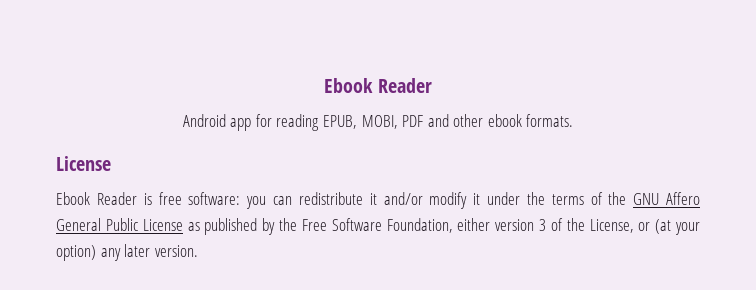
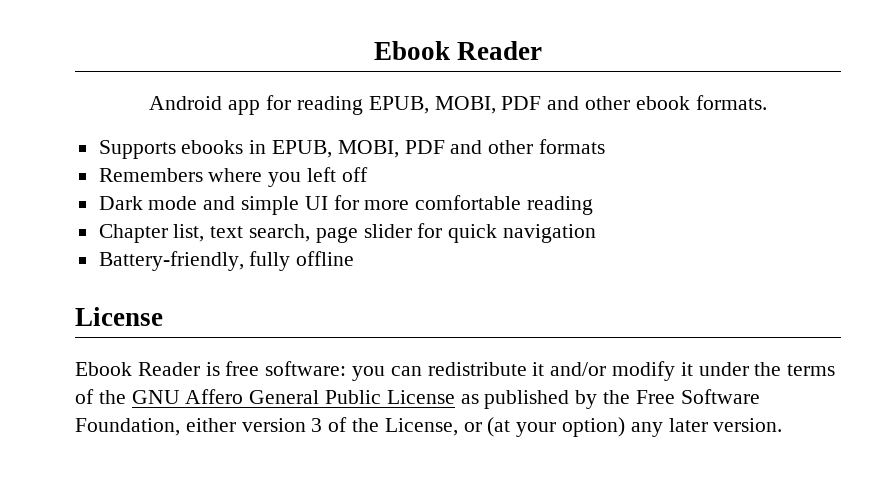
+ Supports ebooks in EPUB, MOBI, PDF and other formats
+ Remembers where you left off
+ Dark mode and simple UI for more comfortable reading
+ Chapter list, text search, page slider for quick navigation
+ Battery-friendly, fully offline

